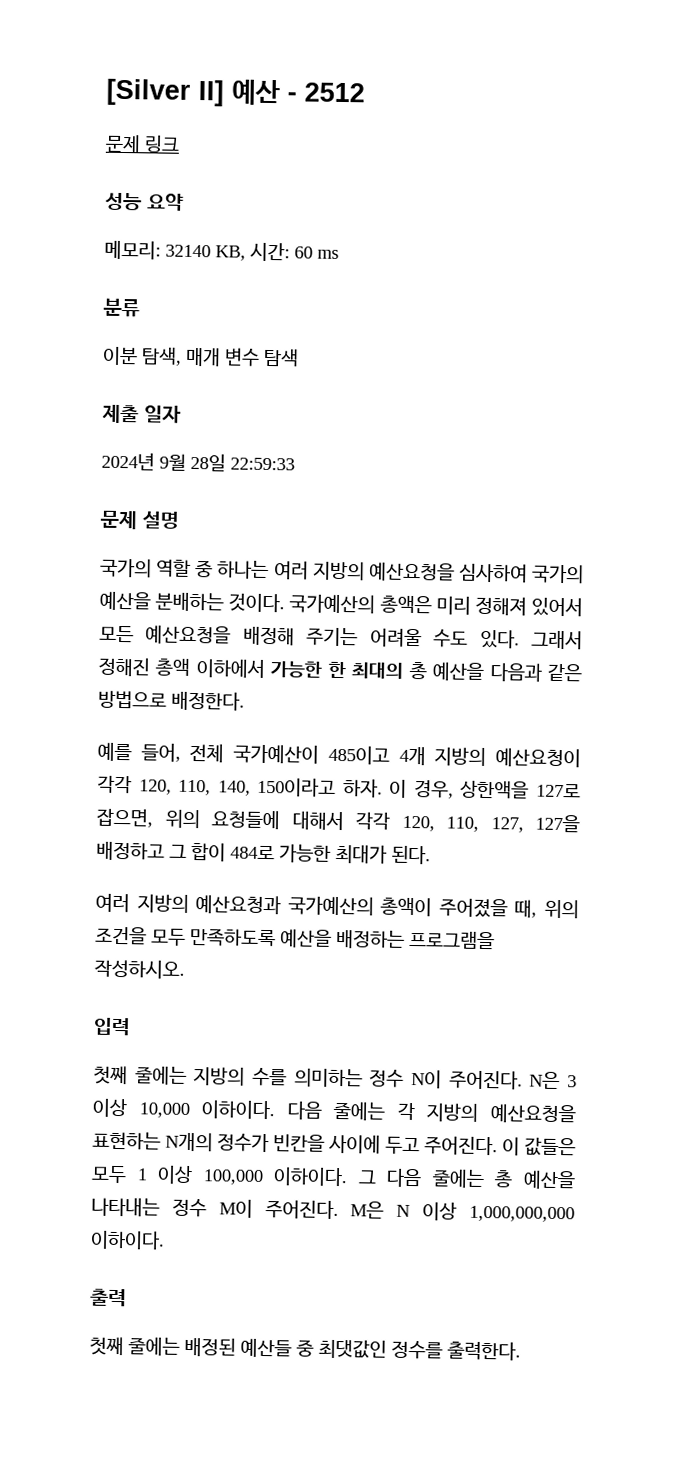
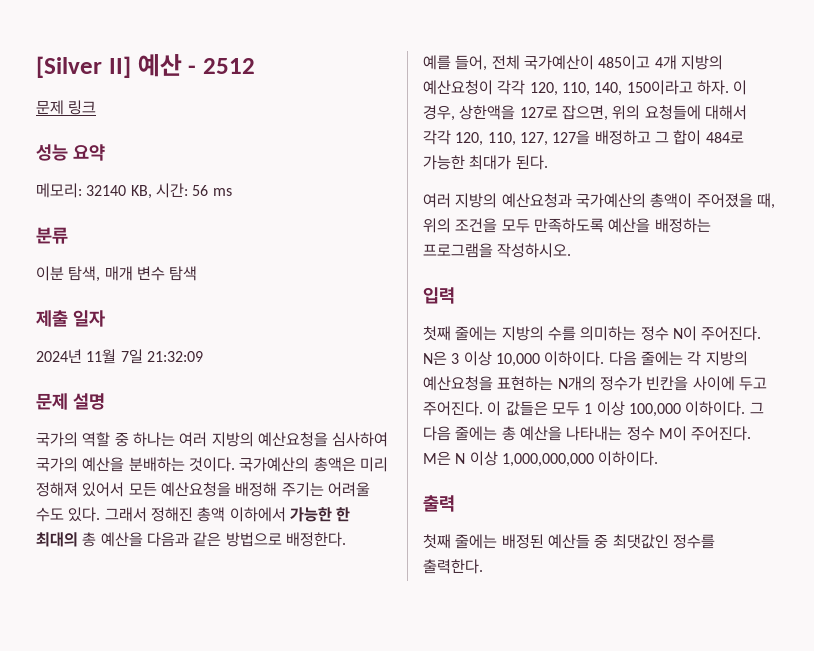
- 메모리: 32140 KB, 시간: 60 ms
+ 메모리: 32140 KB, 시간: 56 ms
- 2024년 9월 28일 22:59:33
+ 2024년 11월 7일 21:32:09

